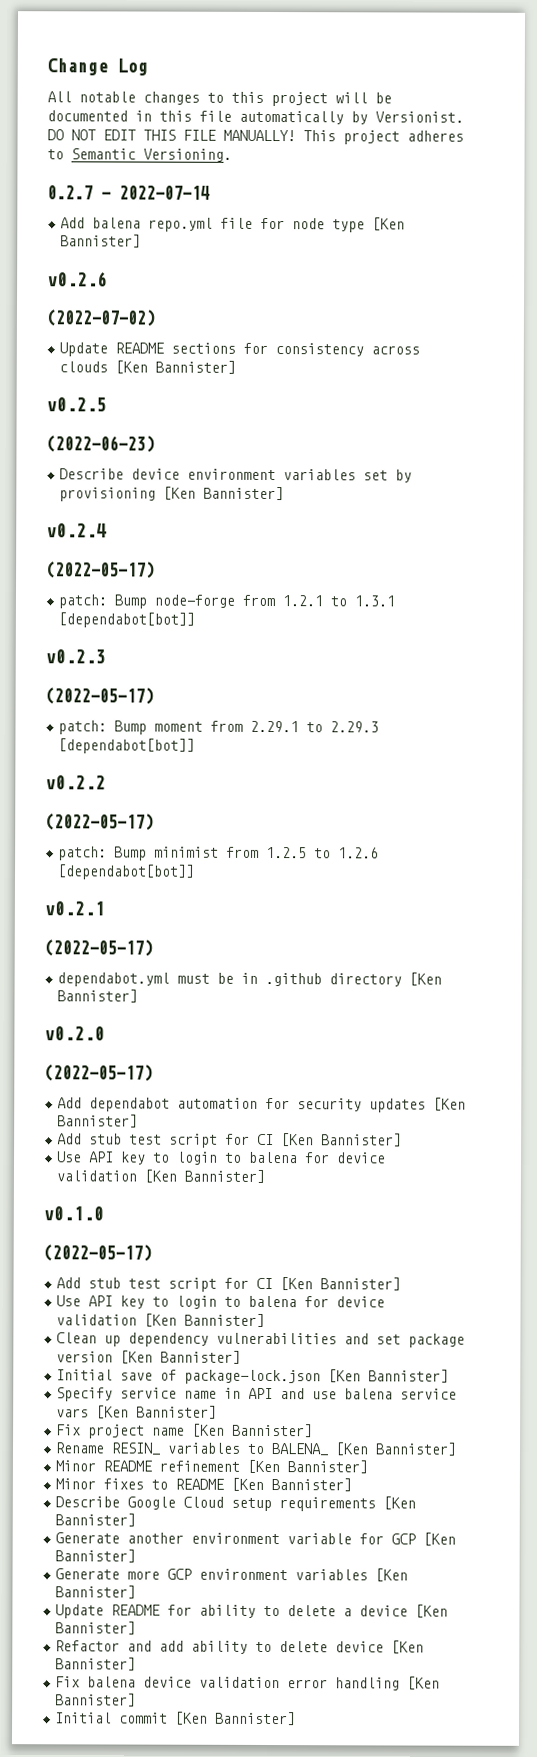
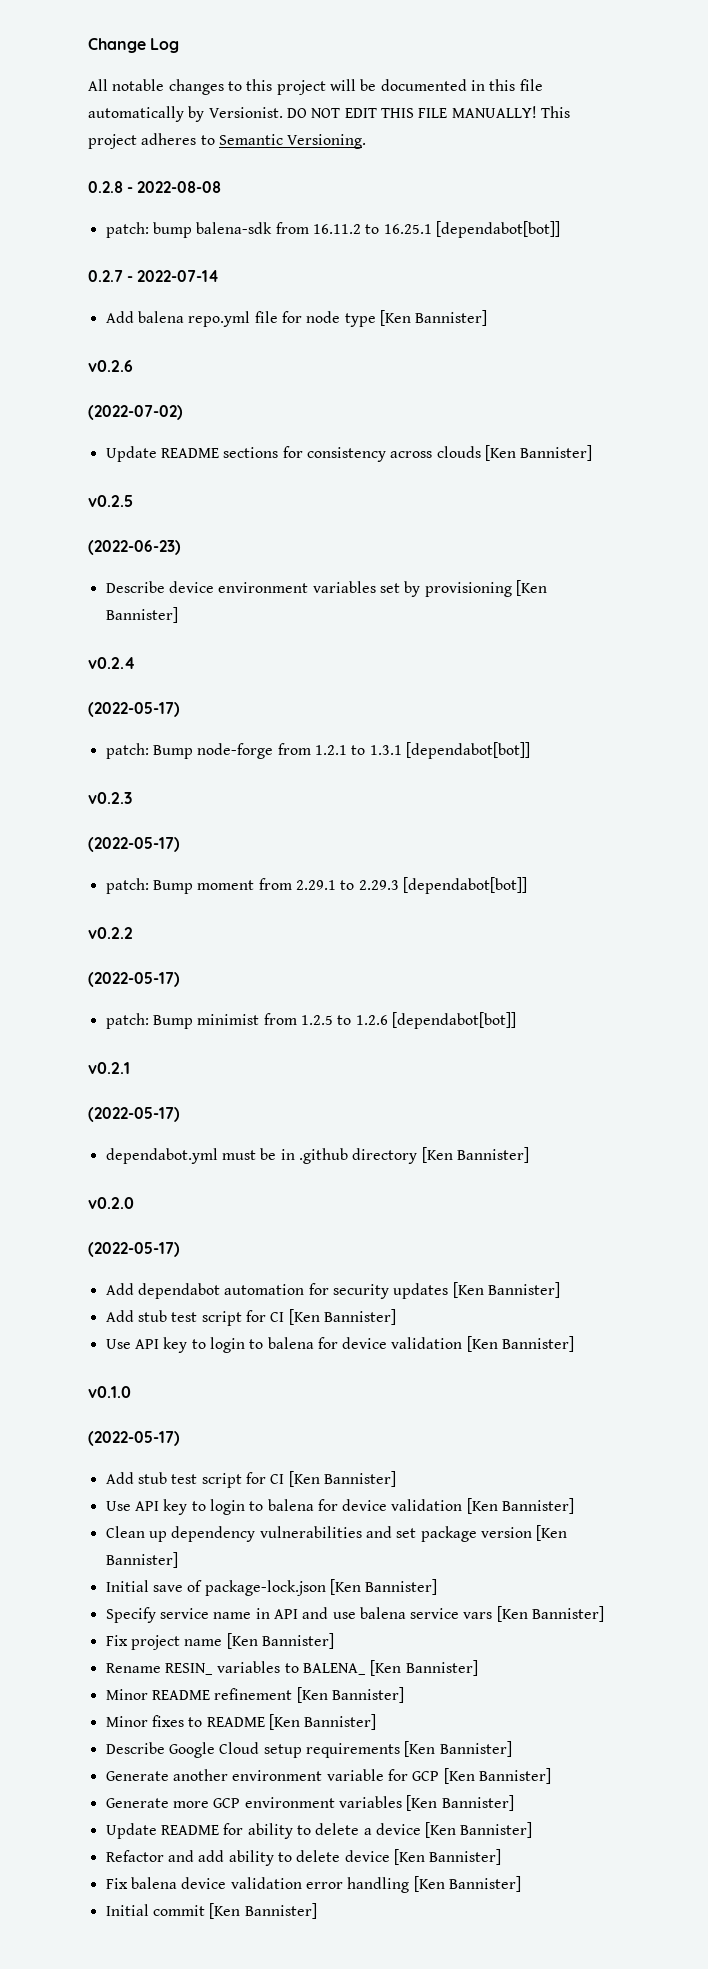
+ 0.2.8 - 2022-08-08
+ patch: bump balena-sdk from 16.11.2 to 16.25.1 [dependabot[bot]]

